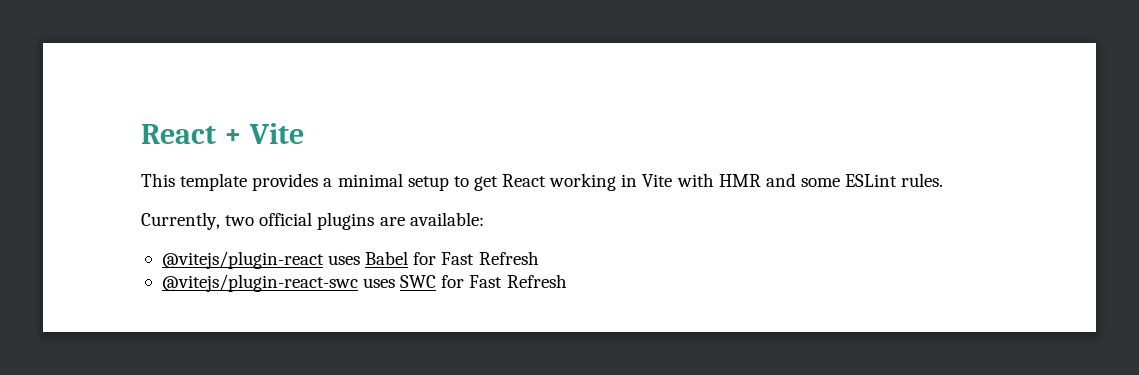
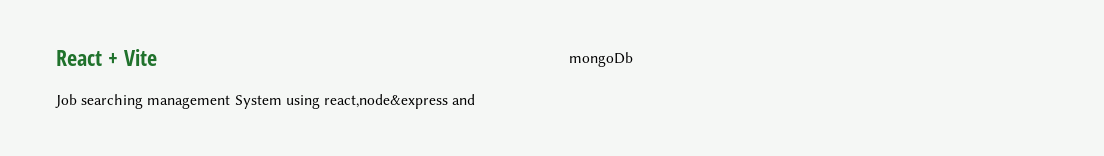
- This template provides a minimal setup to get React working in Vite with HMR and some ESLint rules.
- Currently, two official plugins are available:
- @vitejs/plugin-react uses Babel for Fast Refresh
- @vitejs/plugin-react-swc uses SWC for Fast Refresh
+ Job searching management System using react,node&express and mongoDb

